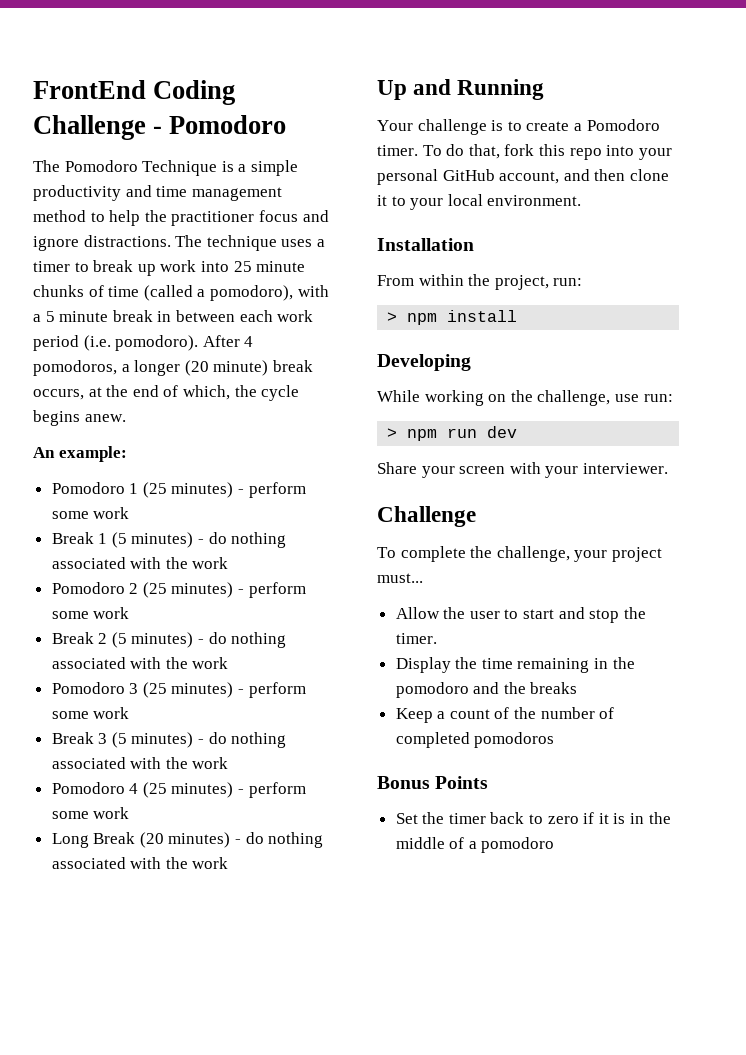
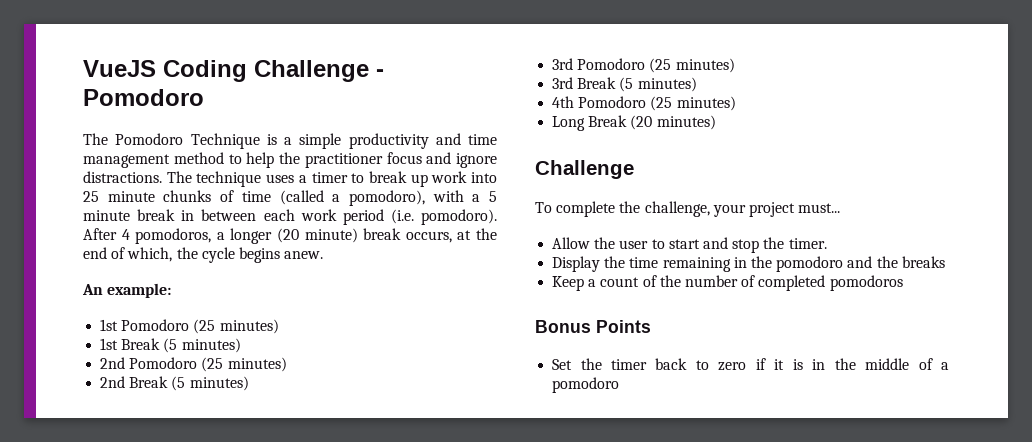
- FrontEnd Coding Challenge - Pomodoro
+ VueJS Coding Challenge - Pomodoro
- Pomodoro 1 (25 minutes) - perform some work
- Break 1 (5 minutes) - do nothing associated with the work
- Pomodoro 2 (25 minutes) - perform some work
- Break 2 (5 minutes) - do nothing associated with the work
- Pomodoro 3 (25 minutes) - perform some work
- Break 3 (5 minutes) - do nothing associated with the work
- Pomodoro 4 (25 minutes) - perform some work
- Long Break (20 minutes) - do nothing associated with the work
- Up and Running
- Your challenge is to create a Pomodoro timer. To do that, fork this repo into your personal GitHub account, and then clone it to your local environment.
- Installation
- From within the project, run:
- > npm install
- Developing
- While working on the challenge, use run:
- > npm run dev
- Share your screen with your interviewer.
+ 1st Pomodoro (25 minutes)
+ 1st Break (5 minutes)
+ 2nd Pomodoro (25 minutes)
+ 2nd Break (5 minutes)
+ 3rd Pomodoro (25 minutes)
+ 3rd Break (5 minutes)
+ 4th Pomodoro (25 minutes)
+ Long Break (20 minutes)

